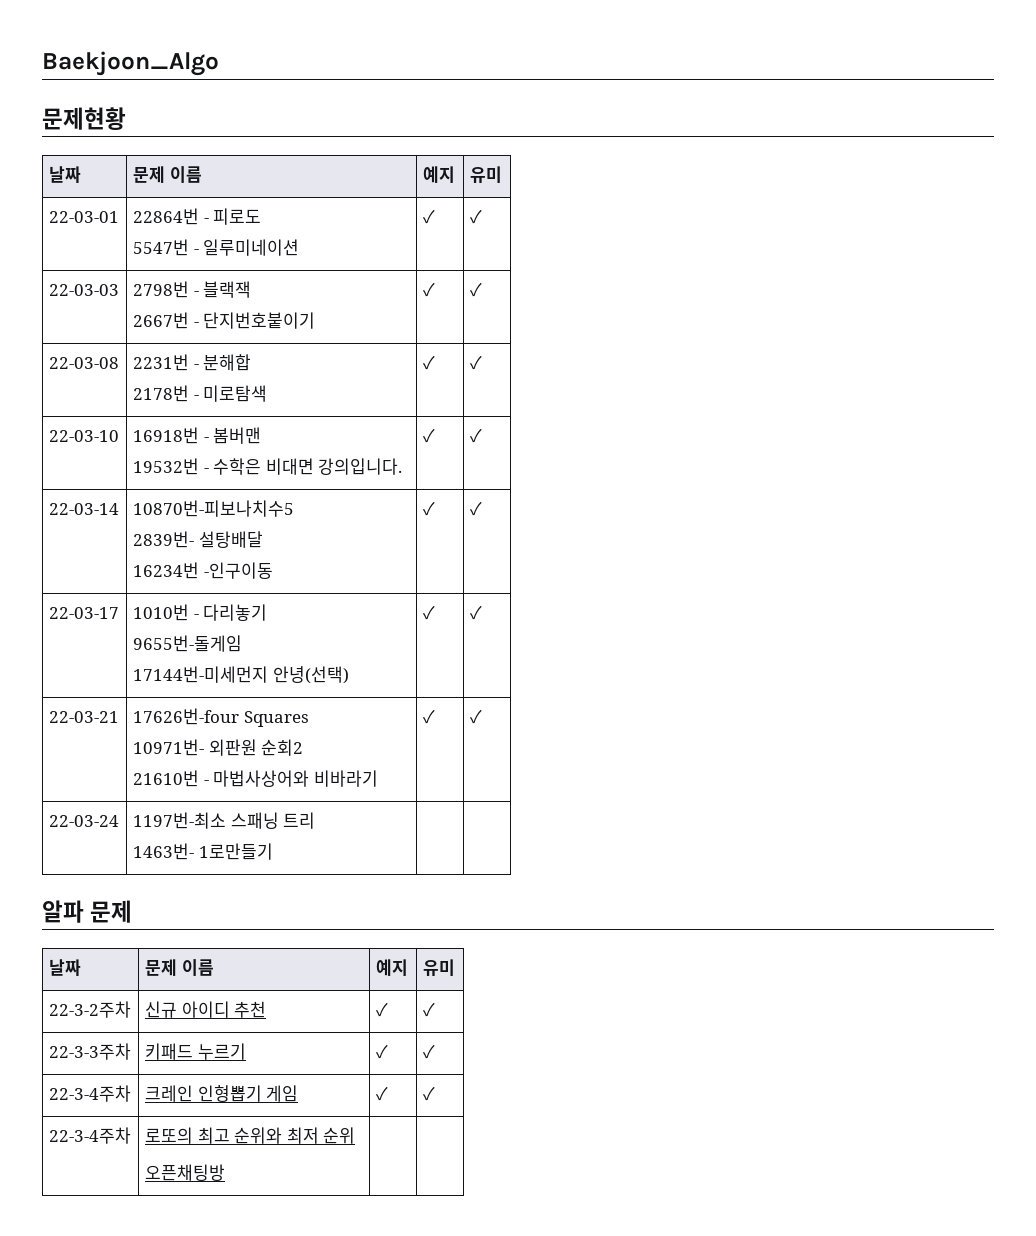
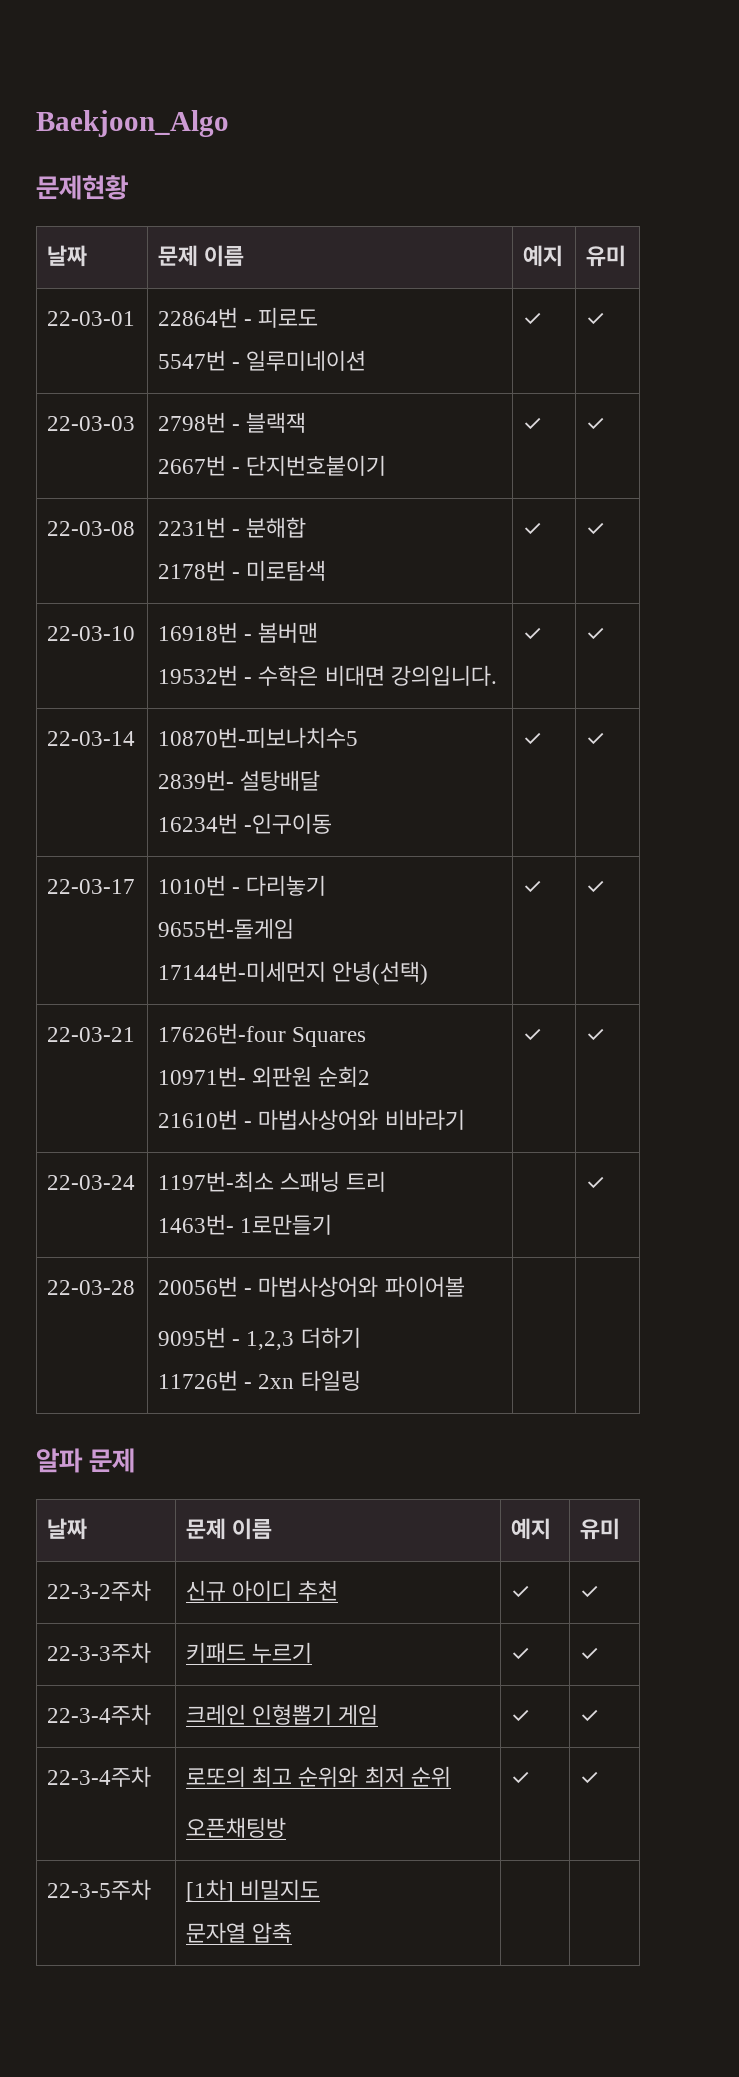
  22-03-24 | 1197번-최소 스패닝 트리
- 1463번- 1로만들기 | |
+ 1463번- 1로만들기 | | ✓
+ 22-03-28 | 20056번 - 마법사상어와 파이어볼
+ 9095번 - 1,2,3 더하기
+ 11726번 - 2xn 타일링 | |
  22-3-4주차 | 로또의 최고 순위와 최저 순위
- 오픈채팅방 | |
+ 오픈채팅방 | ✓ | ✓
+ 22-3-5주차 | [1차] 비밀지도
+ 문자열 압축 | |

